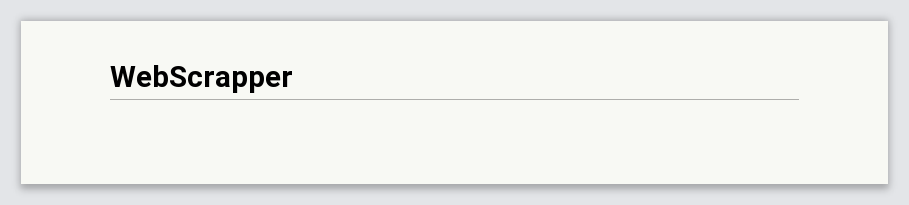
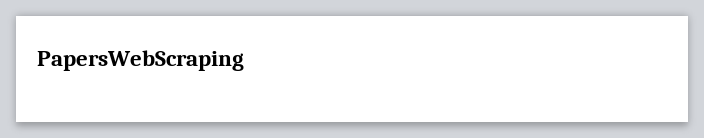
- WebScrapper
+ PapersWebScraping

